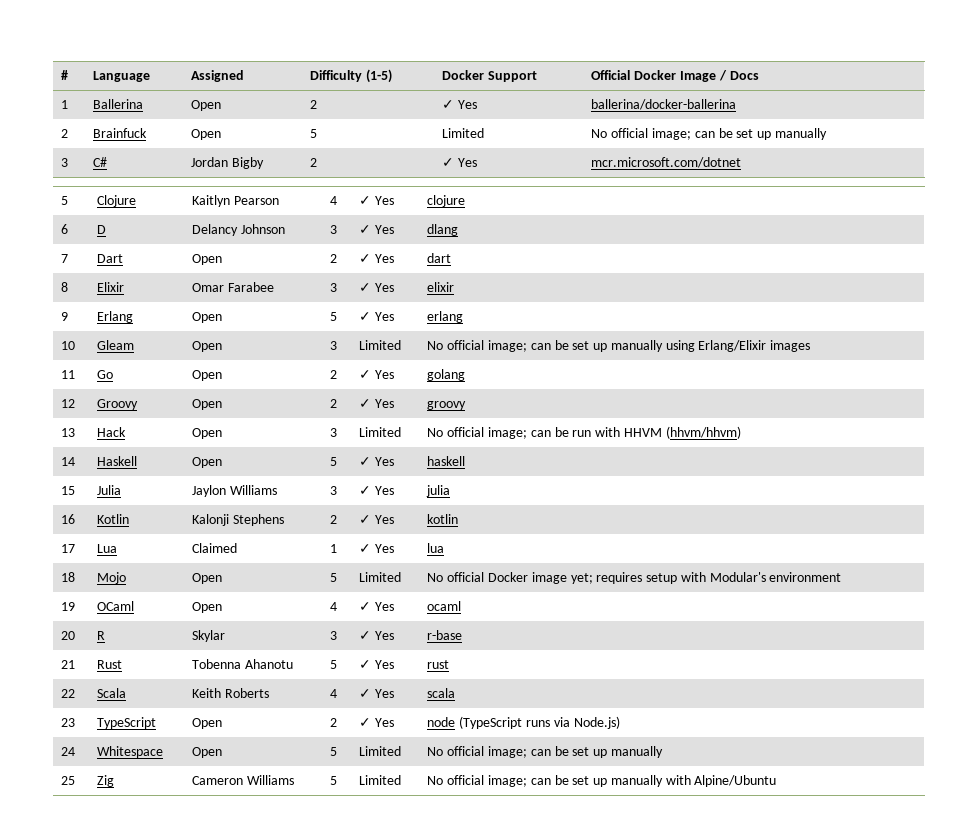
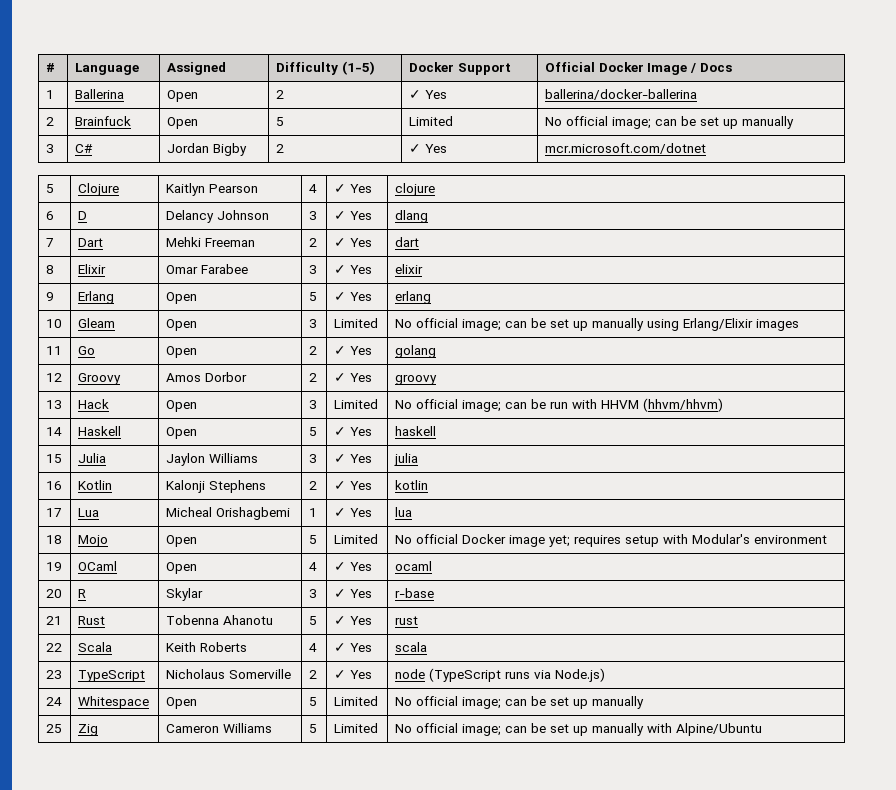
- 7 | Dart | Open | 2 | ✓ Yes | dart
+ 7 | Dart | Mehki Freeman | 2 | ✓ Yes | dart
- 12 | Groovy | Open | 2 | ✓ Yes | groovy
+ 12 | Groovy | Amos Dorbor | 2 | ✓ Yes | groovy
- 17 | Lua | Claimed | 1 | ✓ Yes | lua
+ 17 | Lua | Micheal Orishagbemi | 1 | ✓ Yes | lua
- 23 | TypeScript | Open | 2 | ✓ Yes | node (TypeScript runs via Node.js)
+ 23 | TypeScript | Nicholaus Somerville | 2 | ✓ Yes | node (TypeScript runs via Node.js)

